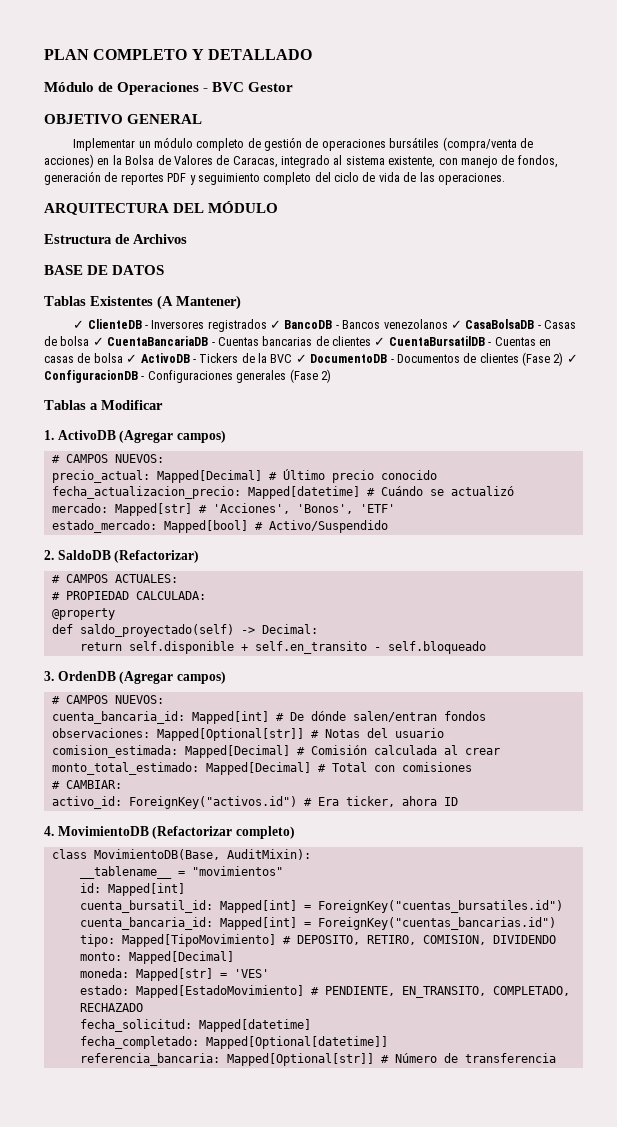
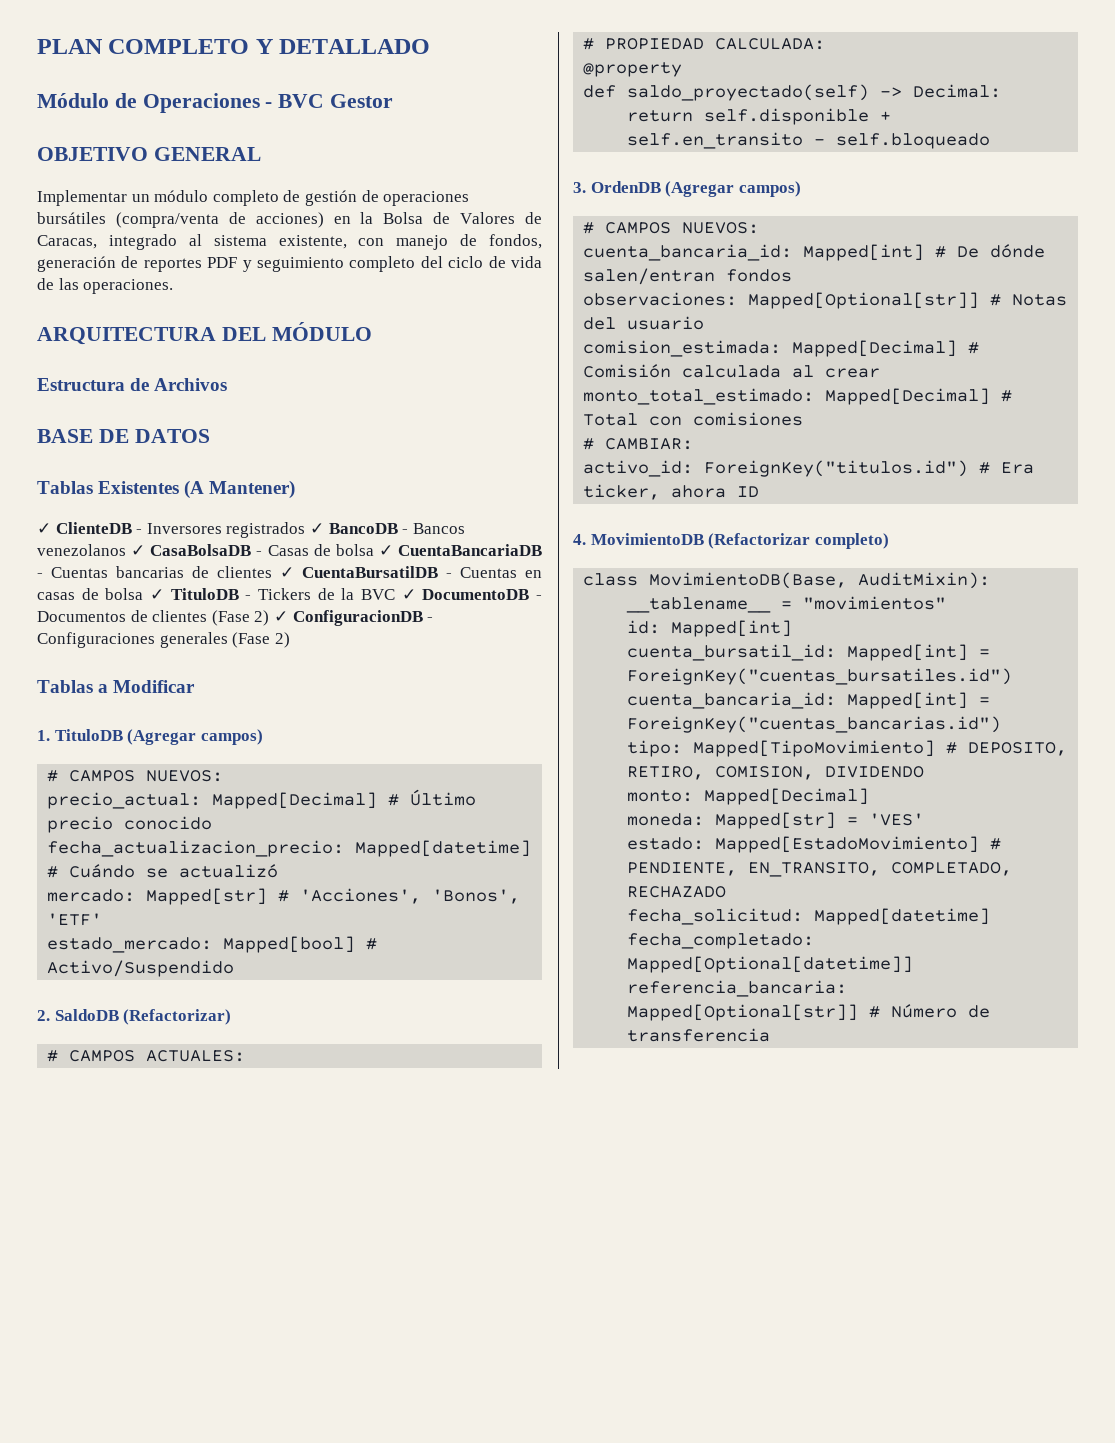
- ✓ ClienteDB - Inversores registrados ✓ BancoDB - Bancos venezolanos ✓ CasaBolsaDB - Casas de bolsa ✓ CuentaBancariaDB - Cuentas bancarias de clientes ✓ CuentaBursatilDB - Cuentas en casas de bolsa ✓ ActivoDB - Tickers de la BVC ✓ DocumentoDB - Documentos de clientes (Fase 2) ✓ ConfiguracionDB - Configuraciones generales (Fase 2)
+ ✓ ClienteDB - Inversores registrados ✓ BancoDB - Bancos venezolanos ✓ CasaBolsaDB - Casas de bolsa ✓ CuentaBancariaDB - Cuentas bancarias de clientes ✓ CuentaBursatilDB - Cuentas en casas de bolsa ✓ TituloDB - Tickers de la BVC ✓ DocumentoDB - Documentos de clientes (Fase 2) ✓ ConfiguracionDB - Configuraciones generales (Fase 2)
- 1. ActivoDB (Agregar campos)
+ 1. TituloDB (Agregar campos)
- activo_id: ForeignKey("activos.id") # Era ticker, ahora ID
+ activo_id: ForeignKey("titulos.id") # Era ticker, ahora ID

